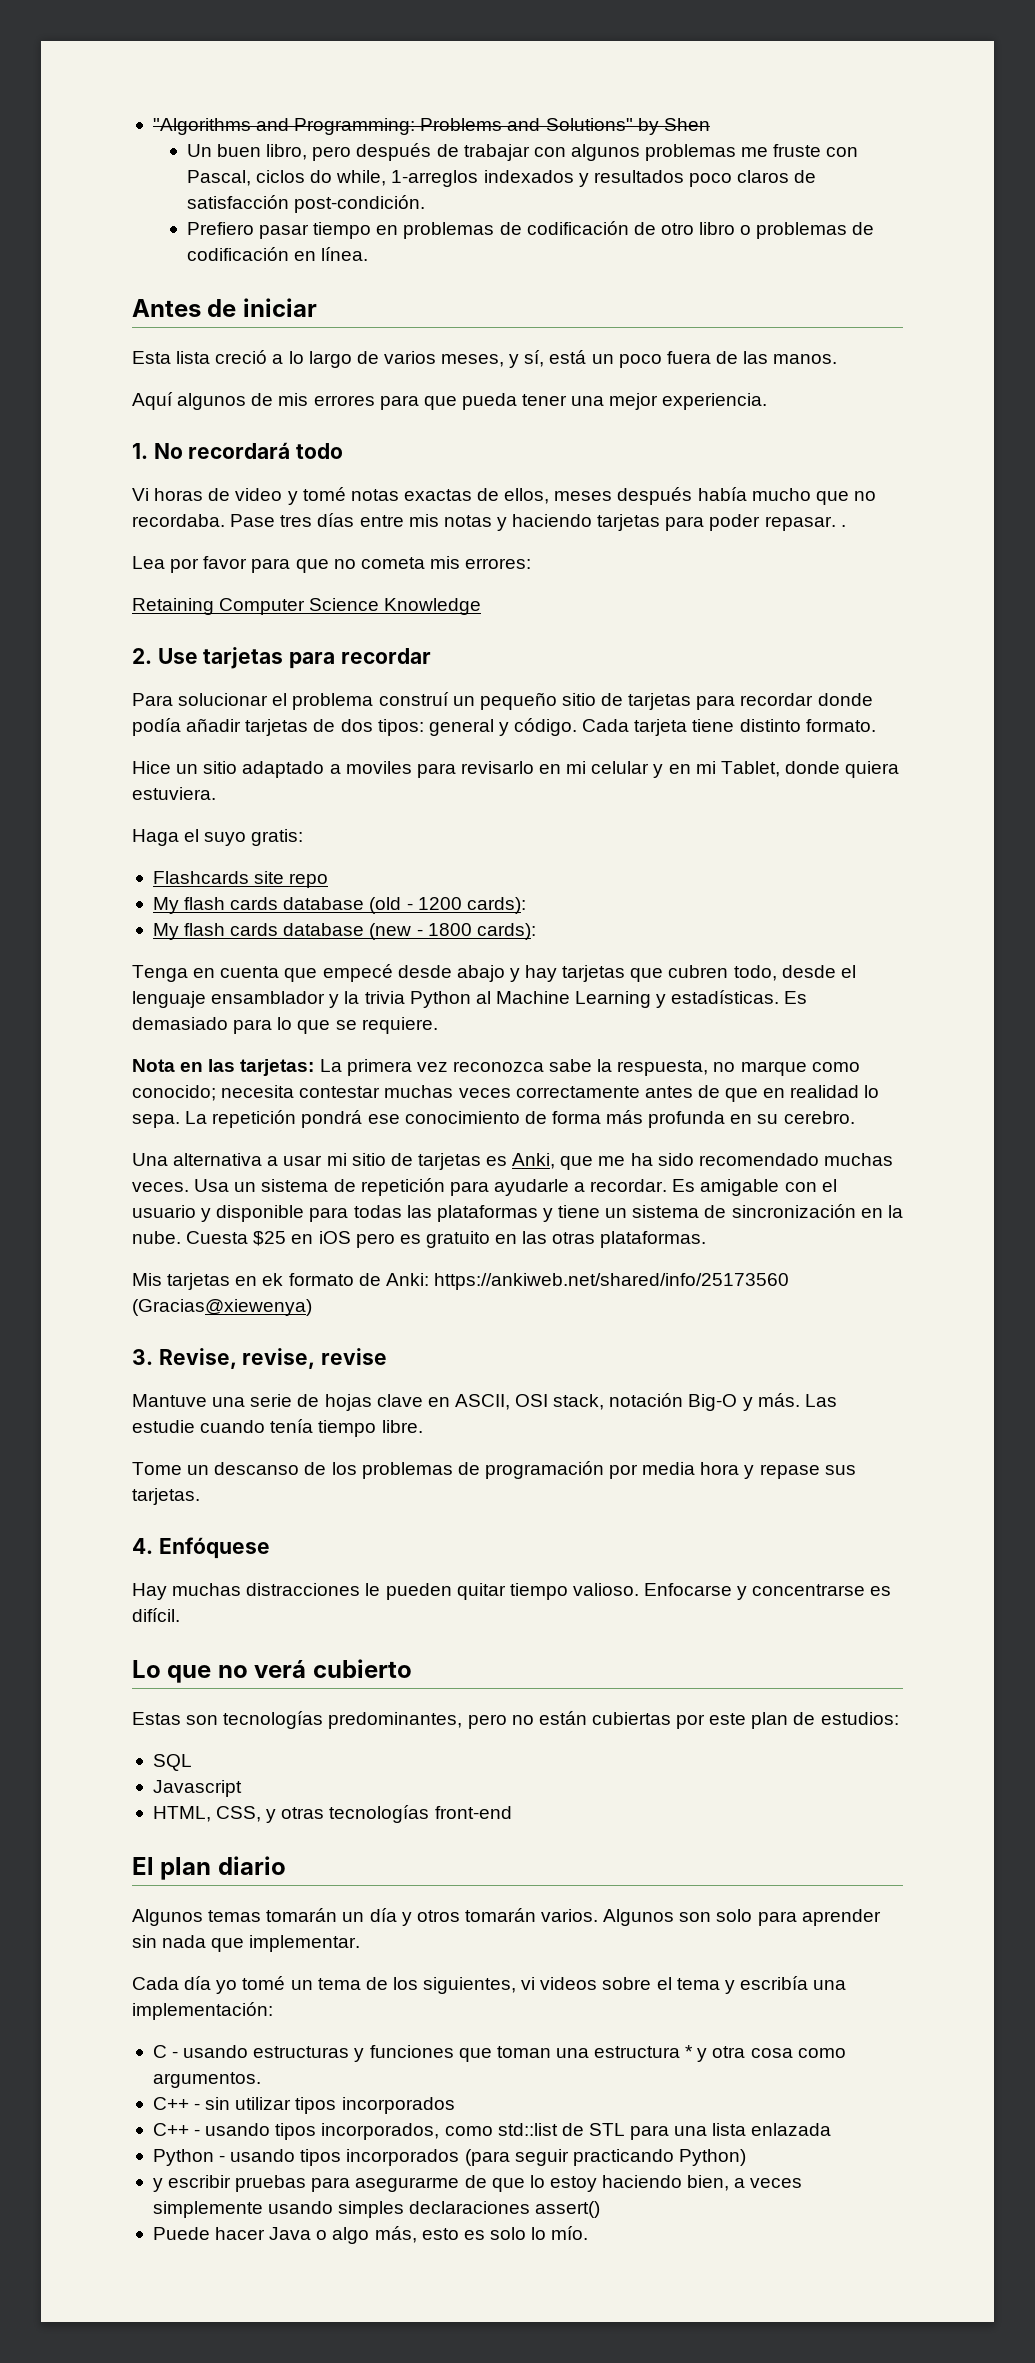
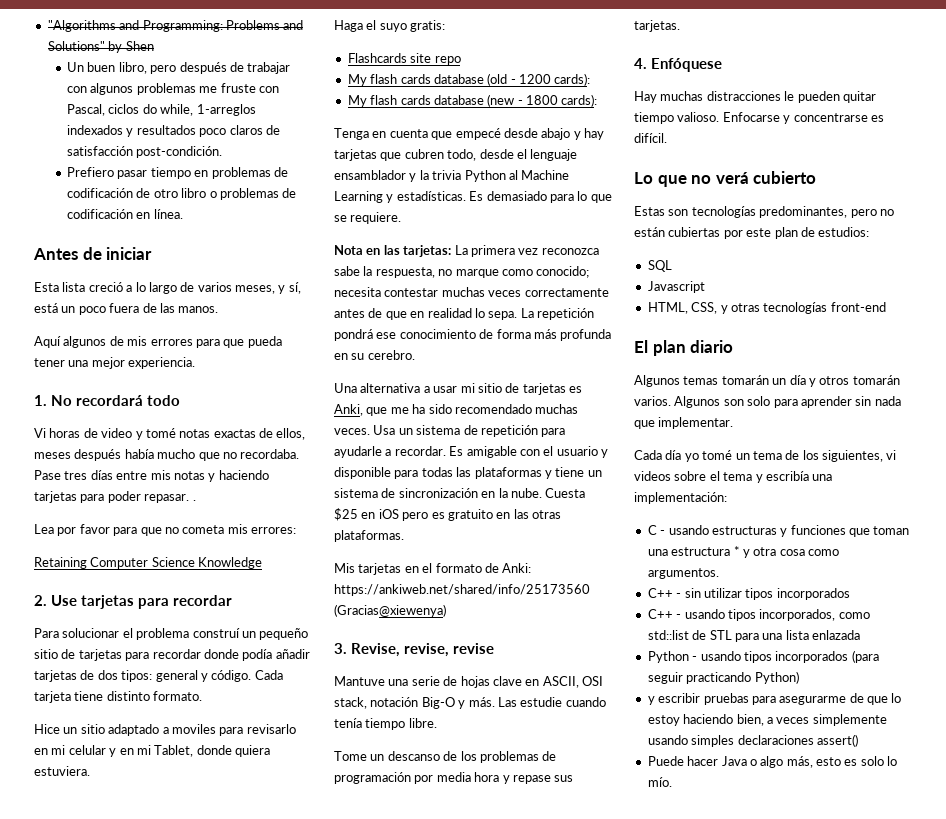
- Mis tarjetas en ek formato de Anki: https://ankiweb.net/shared/info/25173560 (Gracias@xiewenya)
+ Mis tarjetas en el formato de Anki: https://ankiweb.net/shared/info/25173560 (Gracias@xiewenya)

